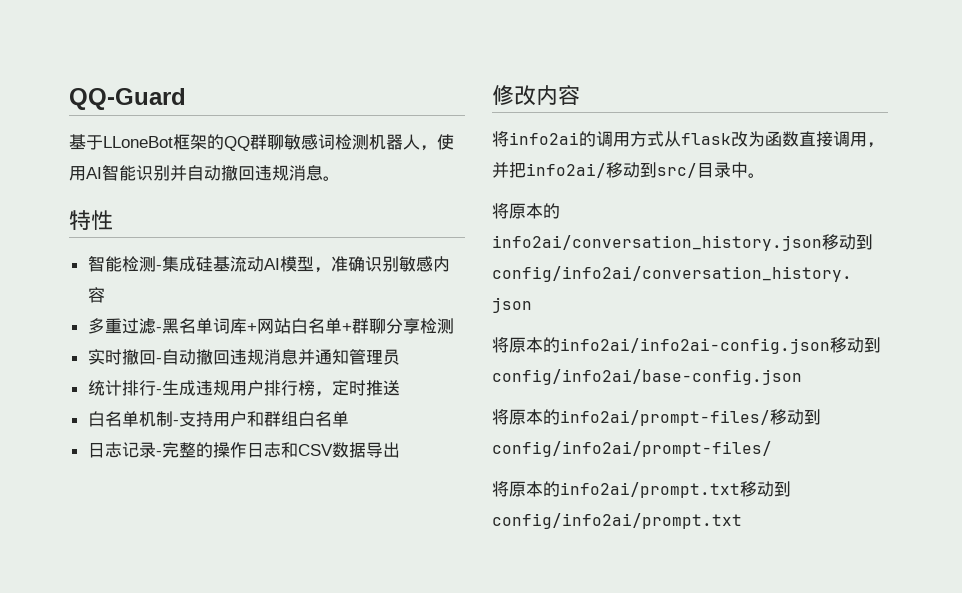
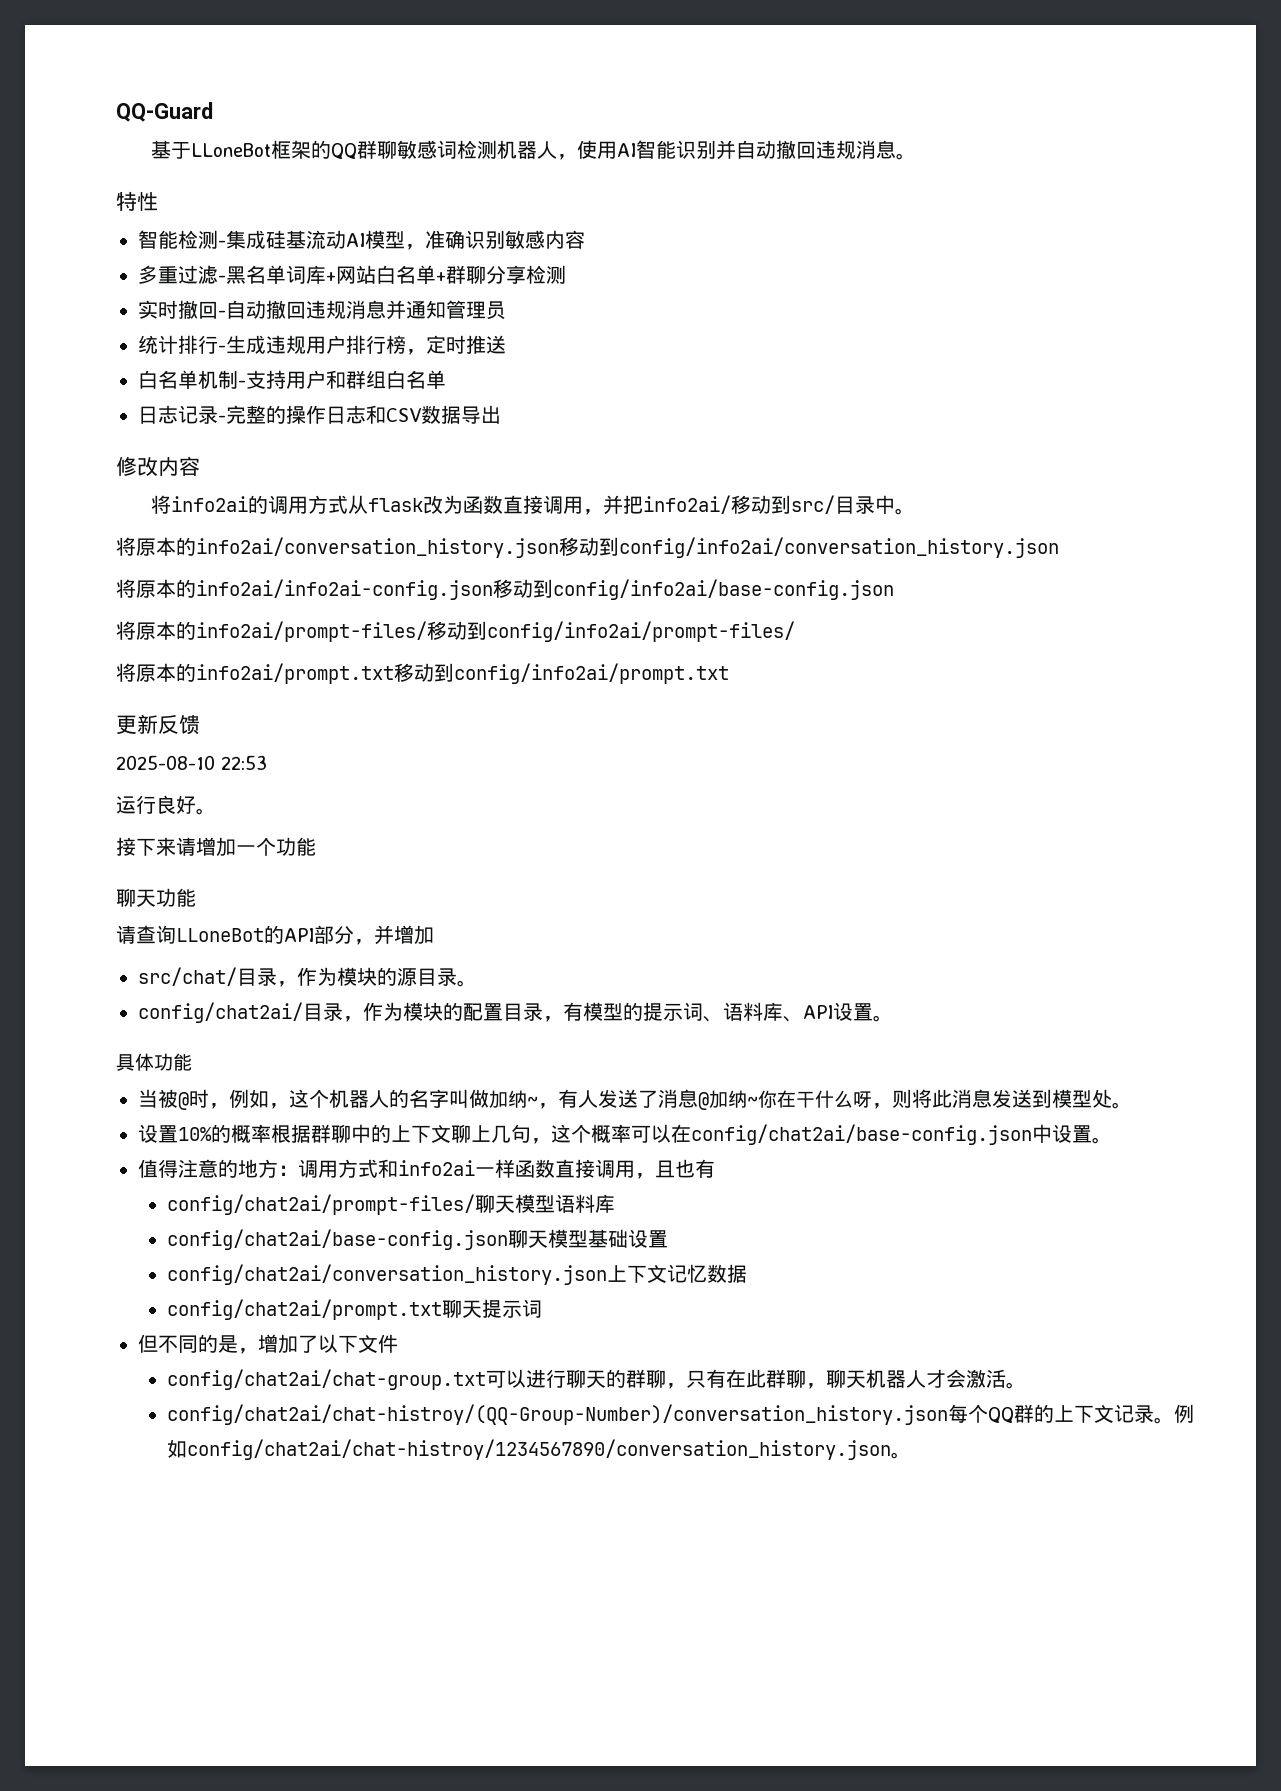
+ 更新反馈
+ 2025-08-10 22:53
+ 运行良好。
+ 接下来请增加一个功能
+ 聊天功能
+ 请查询LLoneBot的API部分，并增加
+ src/chat/目录，作为模块的源目录。
+ config/chat2ai/目录，作为模块的配置目录，有模型的提示词、语料库、API设置。
+ 具体功能
+ 当被@时，例如，这个机器人的名字叫做加纳~，有人发送了消息@加纳~你在干什么呀，则将此消息发送到模型处。
+ 设置10%的概率根据群聊中的上下文聊上几句，这个概率可以在config/chat2ai/base-config.json中设置。
+ 值得注意的地方：调用方式和info2ai一样函数直接调用，且也有
+ config/chat2ai/prompt-files/聊天模型语料库
+ config/chat2ai/base-config.json聊天模型基础设置
+ config/chat2ai/conversation_history.json上下文记忆数据
+ config/chat2ai/prompt.txt聊天提示词
+ 但不同的是，增加了以下文件
+ config/chat2ai/chat-group.txt可以进行聊天的群聊，只有在此群聊，聊天机器人才会激活。
+ config/chat2ai/chat-histroy/(QQ-Group-Number)/conversation_history.json每个QQ群的上下文记录。例如config/chat2ai/chat-histroy/1234567890/conversation_history.json。

